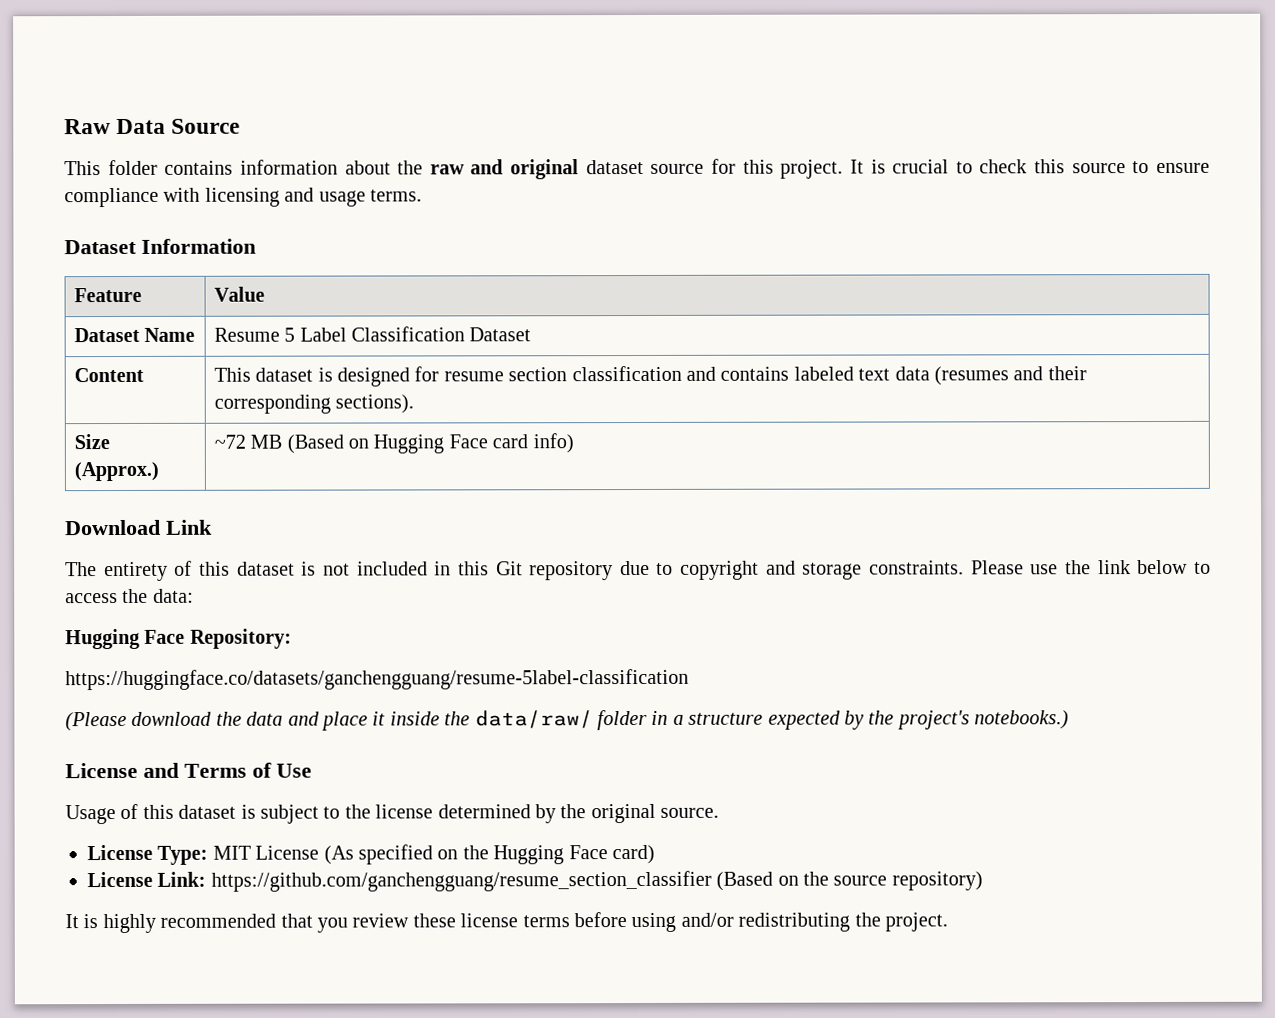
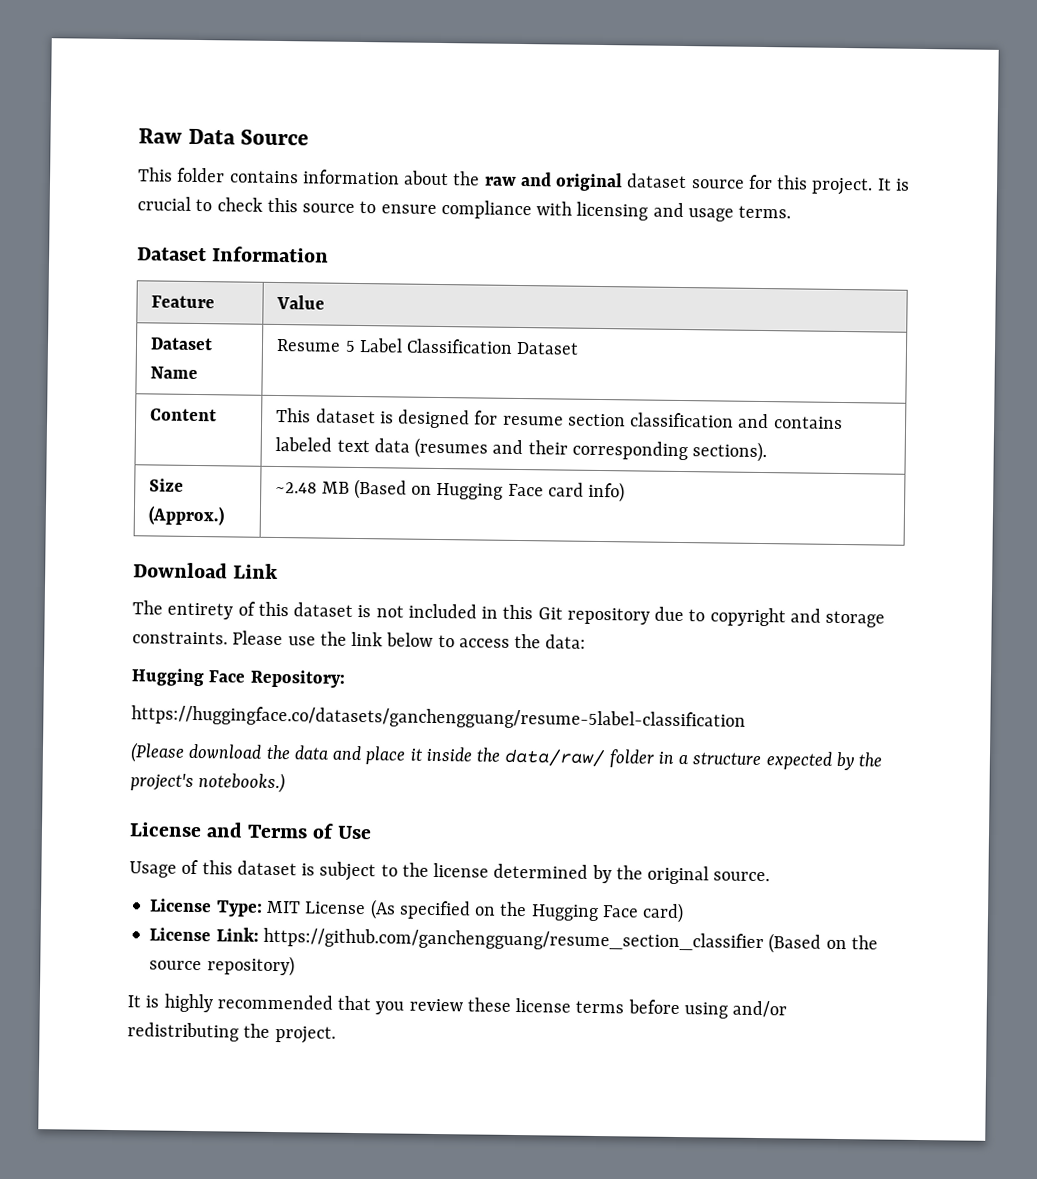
- Size (Approx.) | ~72 MB (Based on Hugging Face card info)
+ Size (Approx.) | ~2.48 MB (Based on Hugging Face card info)

